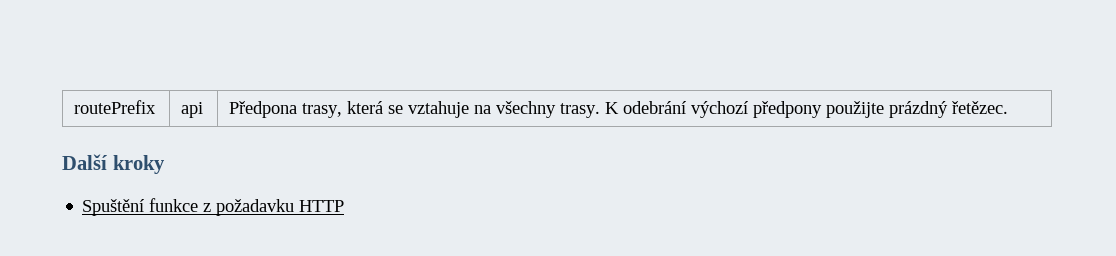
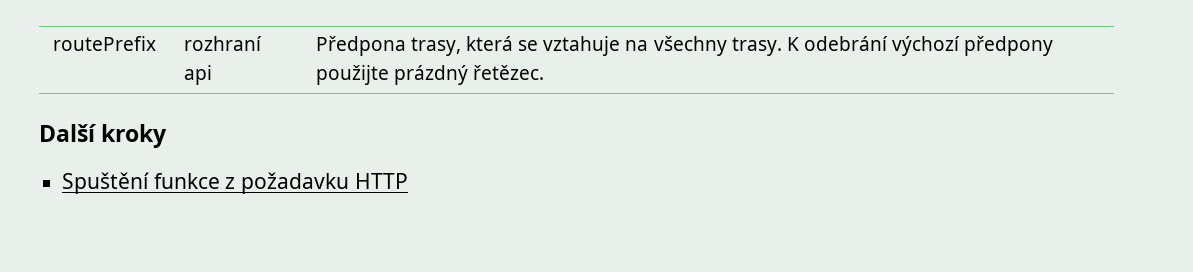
- routePrefix | api | Předpona trasy, která se vztahuje na všechny trasy. K odebrání výchozí předpony použijte prázdný řetězec.
+ routePrefix | rozhraní api | Předpona trasy, která se vztahuje na všechny trasy. K odebrání výchozí předpony použijte prázdný řetězec.

